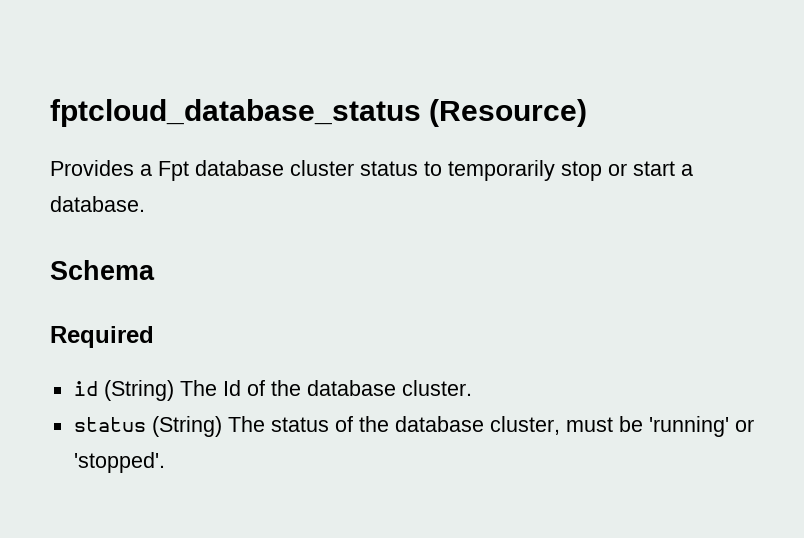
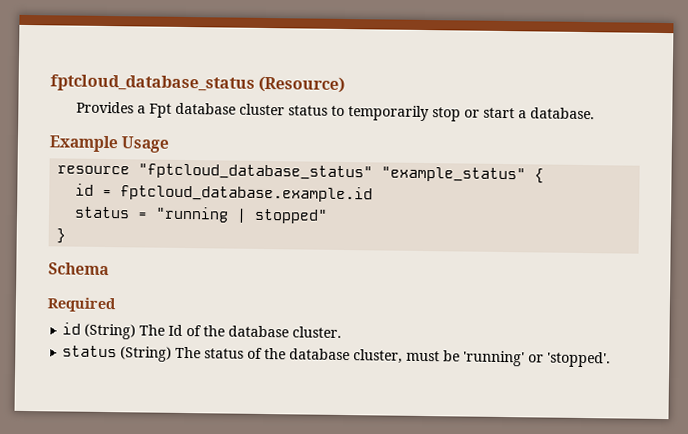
+ Example Usage
+ resource "fptcloud_database_status" "example_status" {
+ id = fptcloud_database.example.id
+ status = "running | stopped"
+ }

